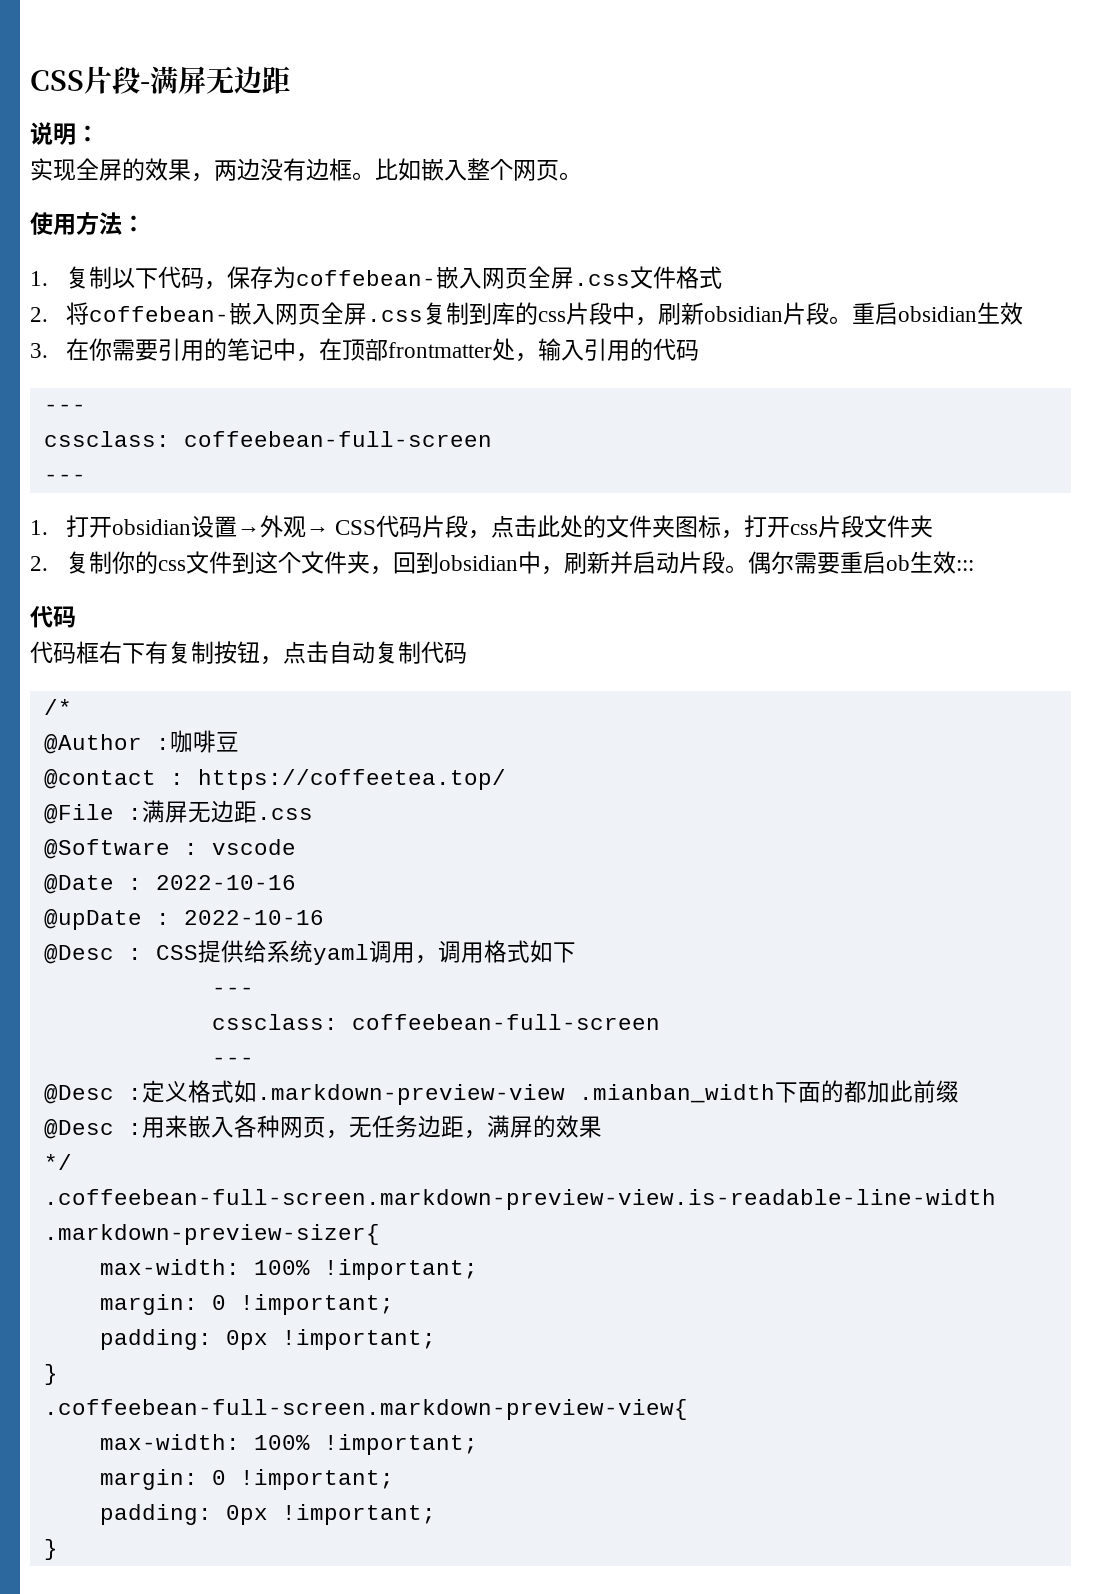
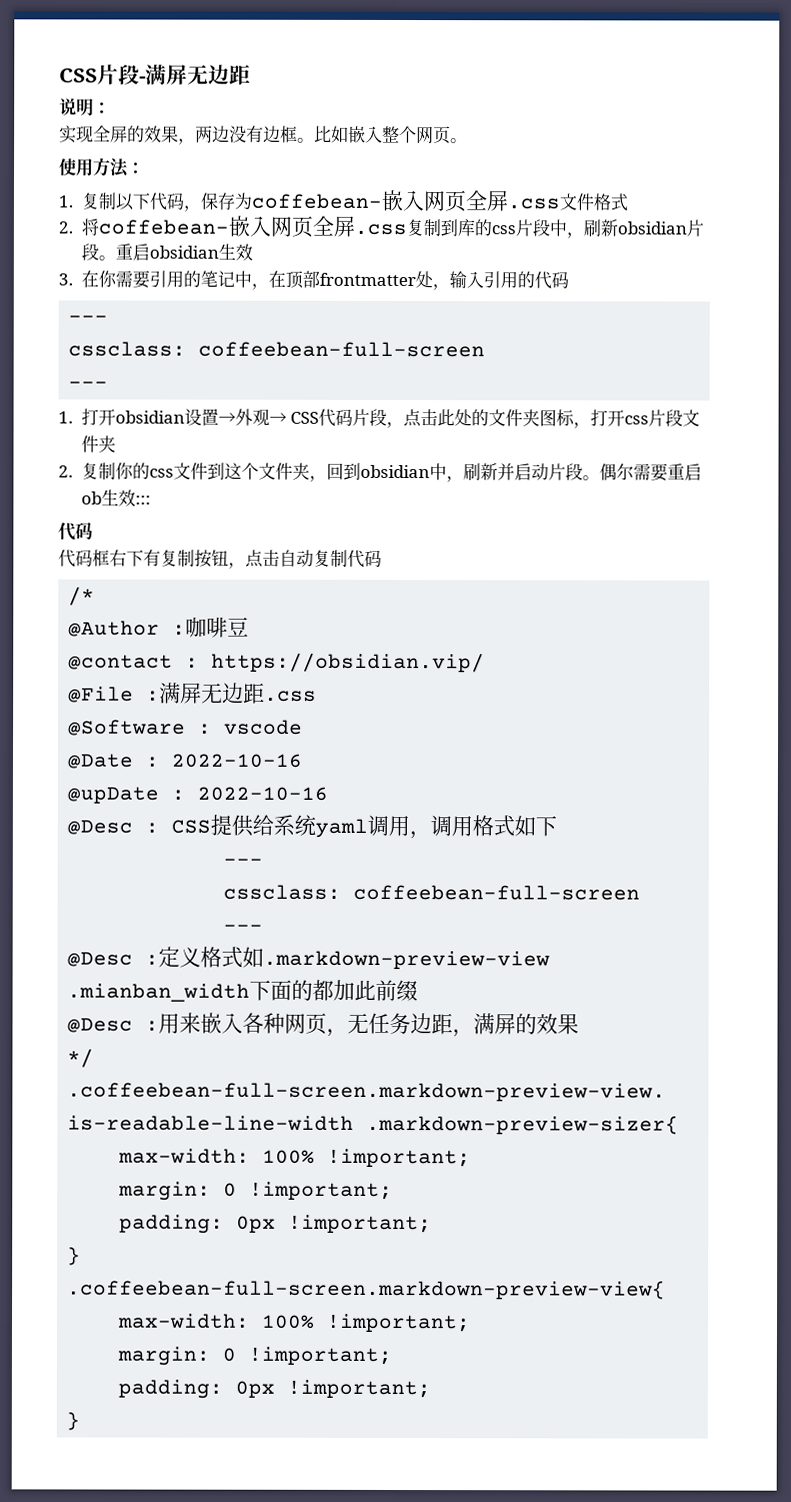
- @contact : https://coffeetea.top/
+ @contact : https://obsidian.vip/

